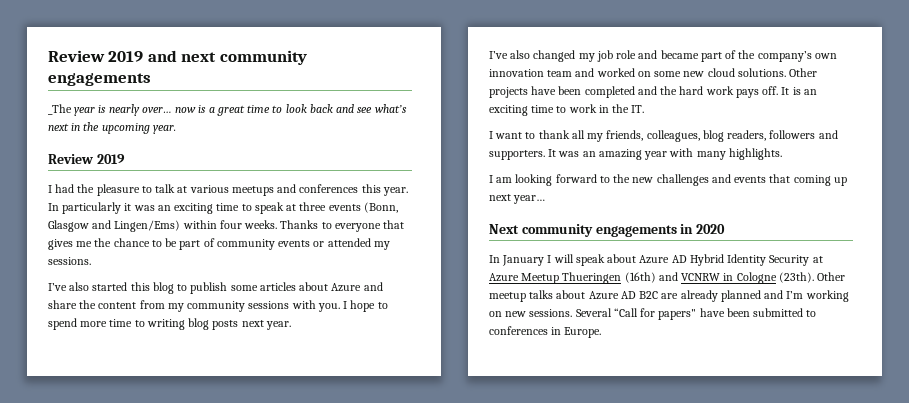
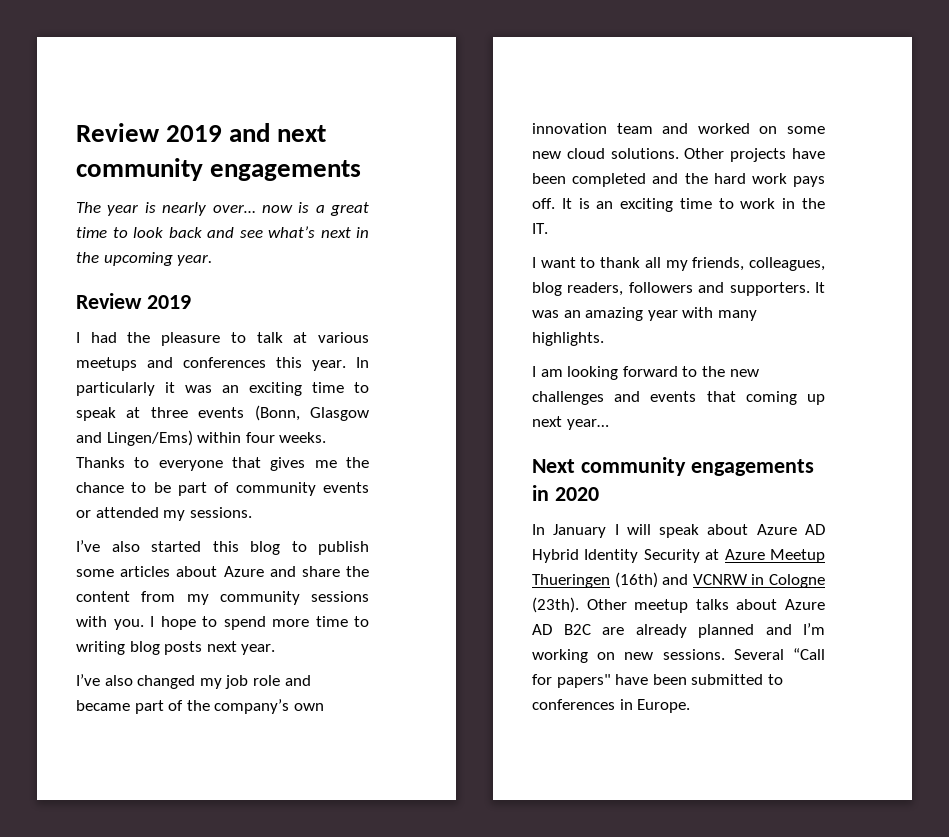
- _The year is nearly over… now is a great time to look back and see what’s next in the upcoming year.
+ The year is nearly over… now is a great time to look back and see what’s next in the upcoming year.

